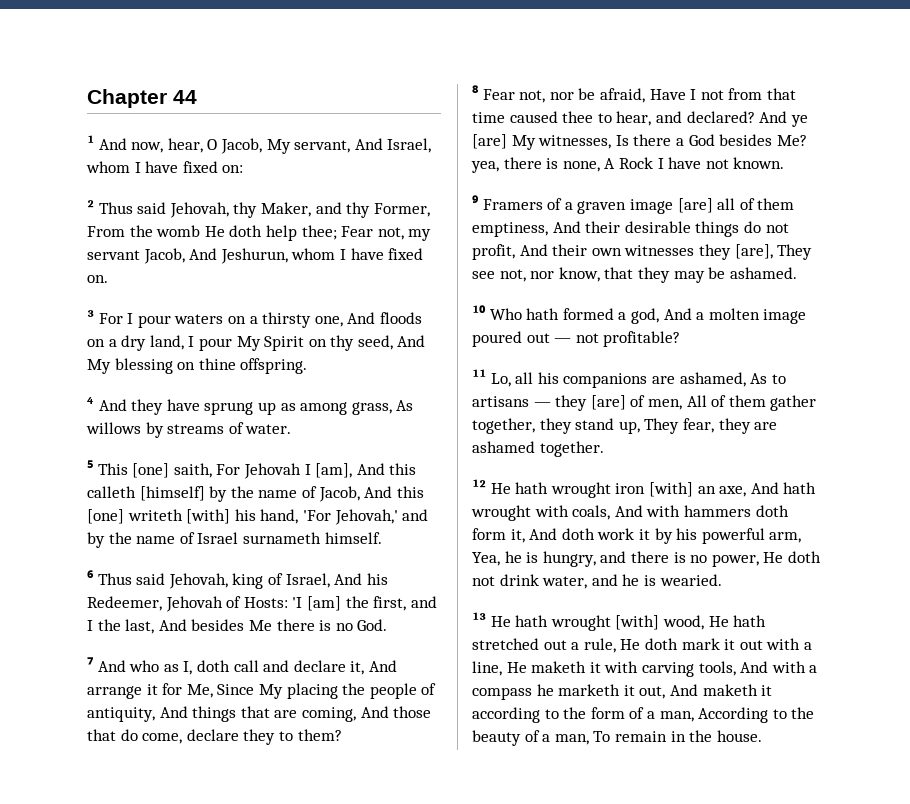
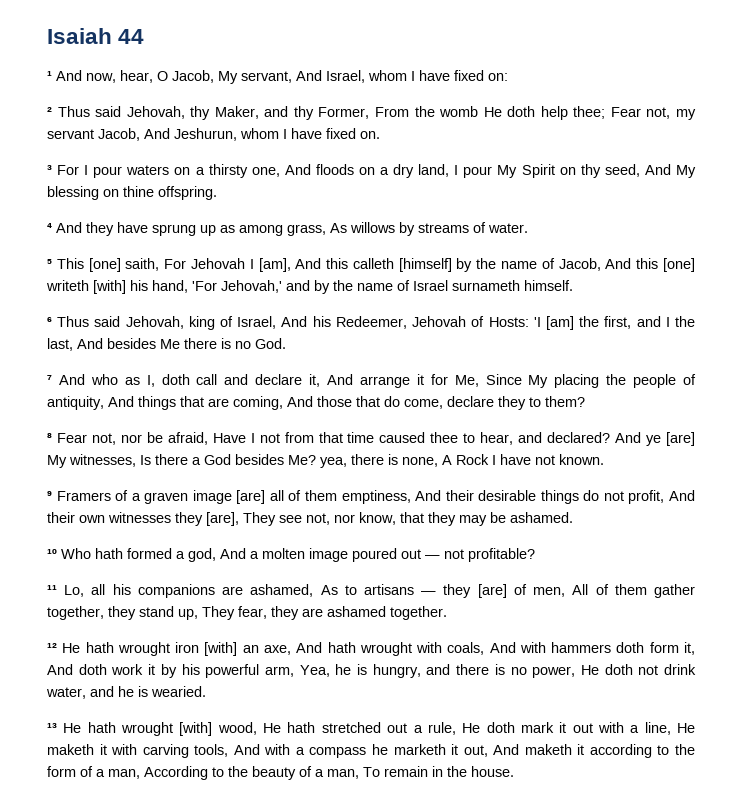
- Chapter 44
+ Isaiah 44

